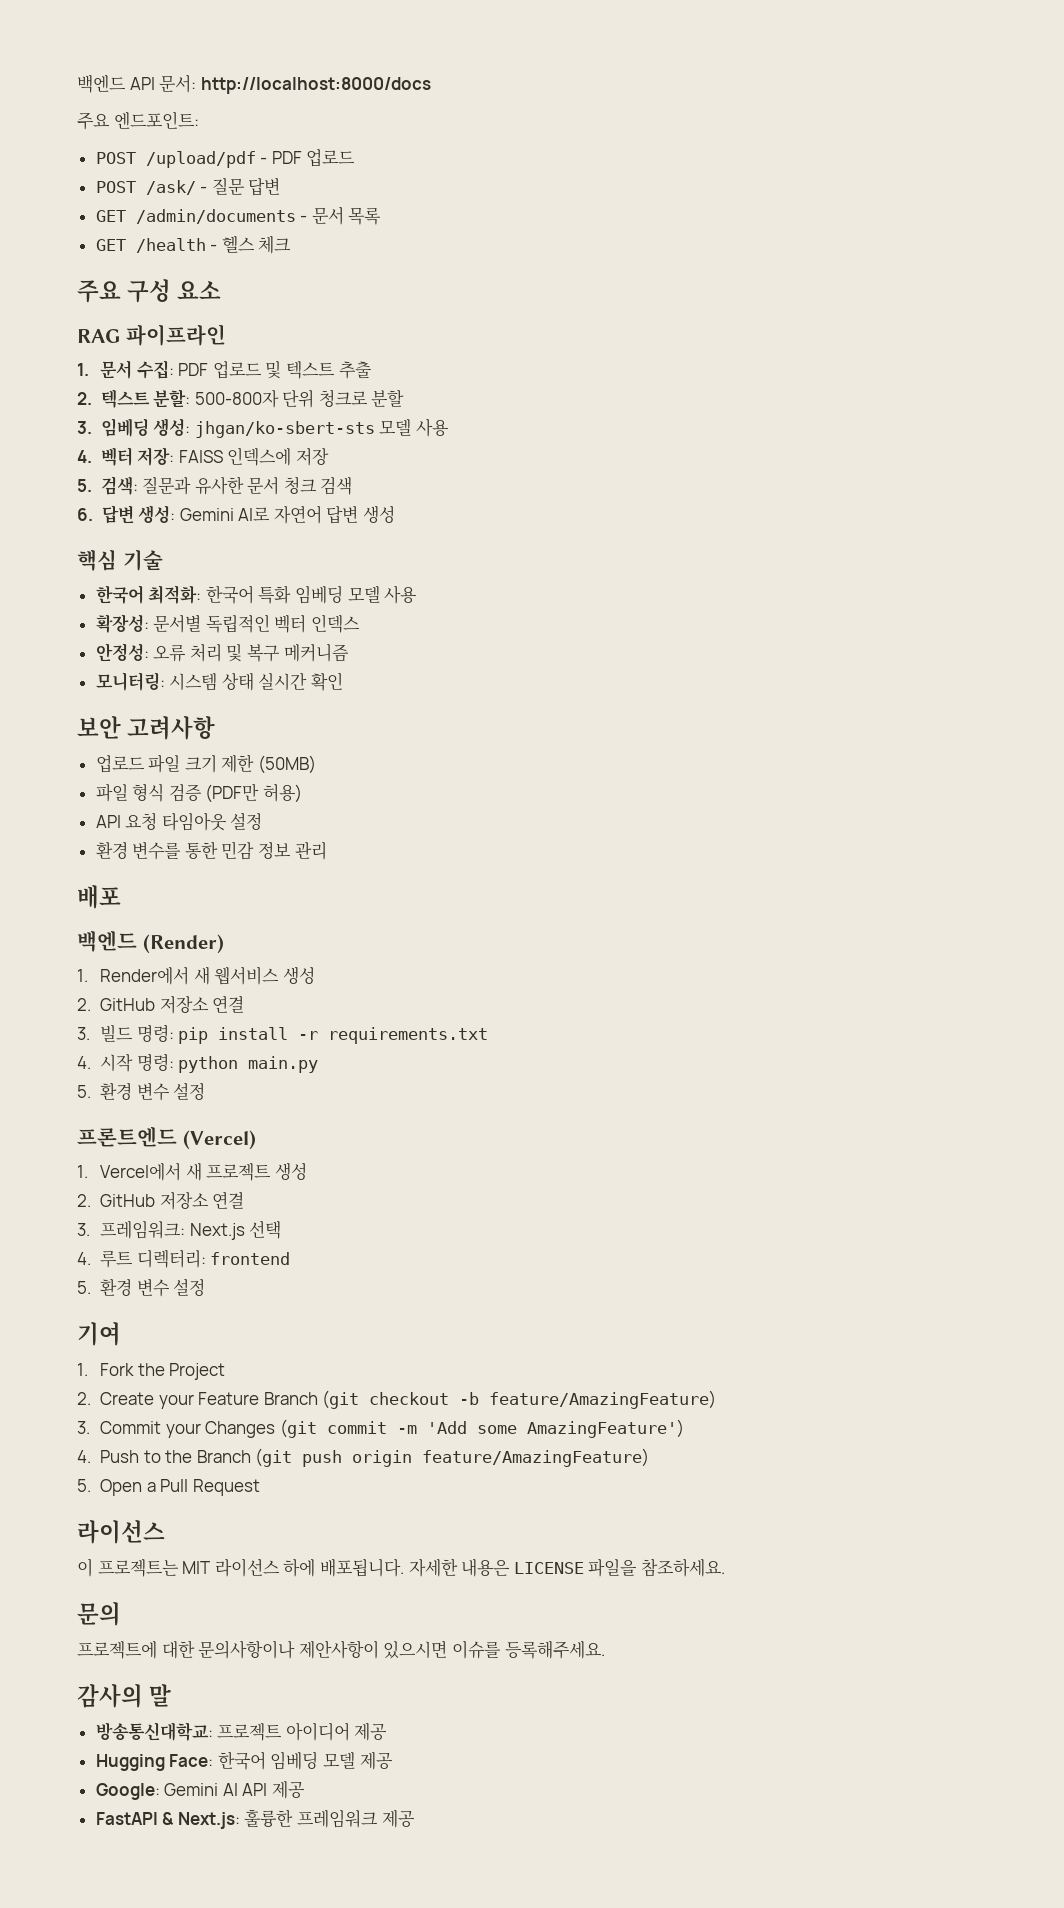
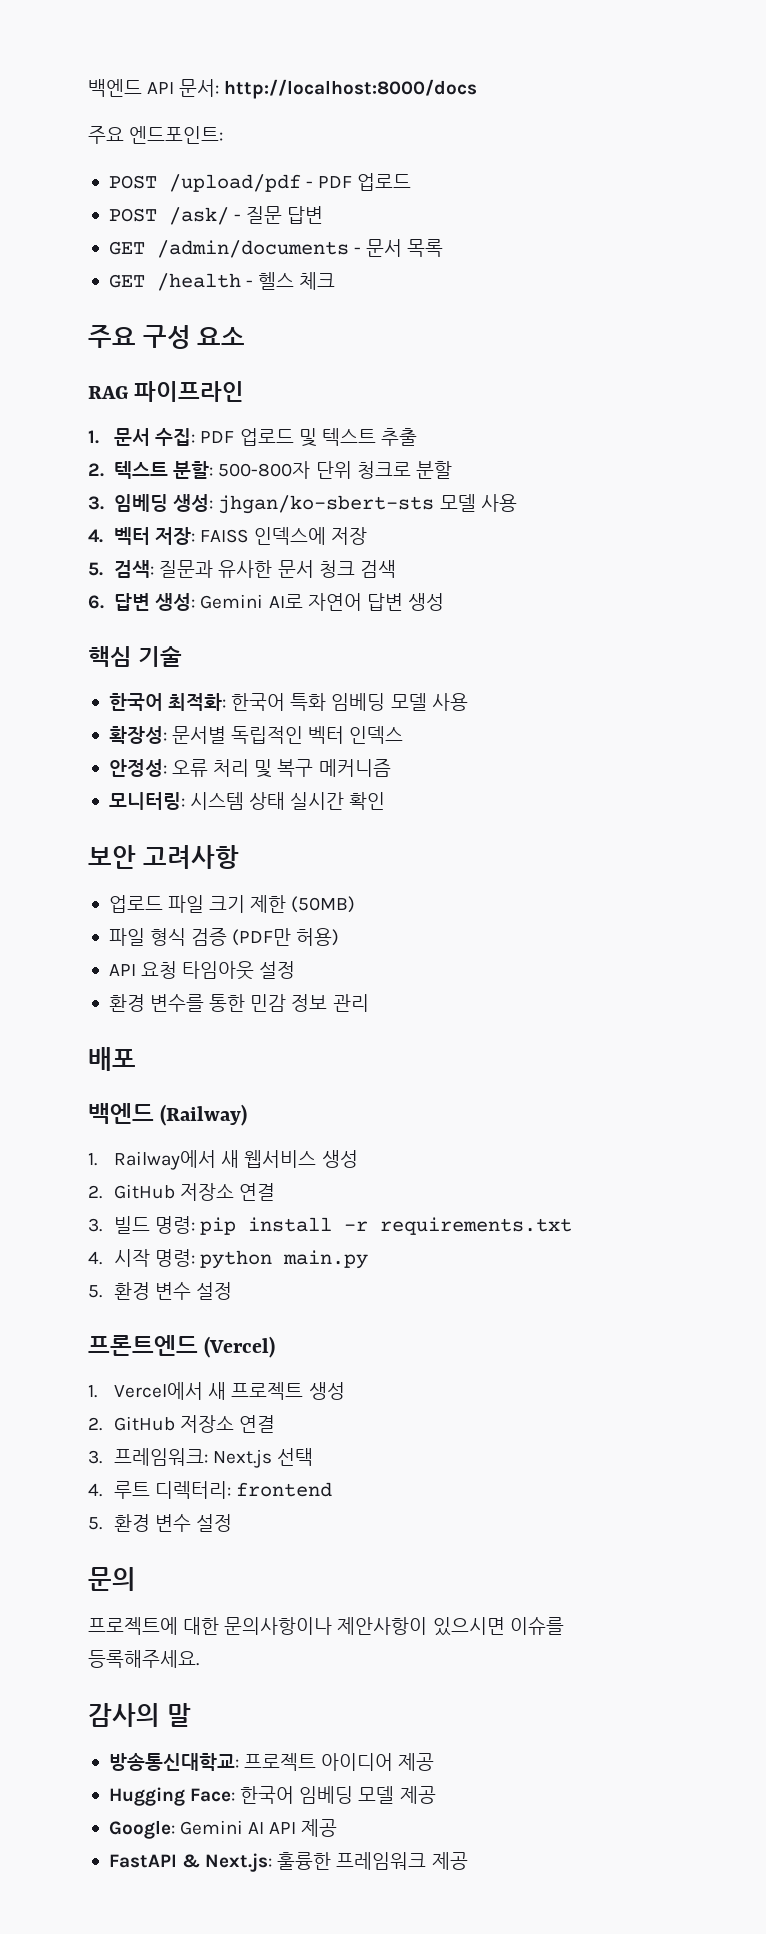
- 백엔드 (Render)
- 1. Render에서 새 웹서비스 생성
+ 백엔드 (Railway)
+ 1. Railway에서 새 웹서비스 생성
- 기여
- 1. Fork the Project
- 2. Create your Feature Branch (git checkout -b feature/AmazingFeature)
- 3. Commit your Changes (git commit -m 'Add some AmazingFeature')
- 4. Push to the Branch (git push origin feature/AmazingFeature)
- 5. Open a Pull Request
- 라이선스
- 이 프로젝트는 MIT 라이선스 하에 배포됩니다. 자세한 내용은 LICENSE 파일을 참조하세요.

